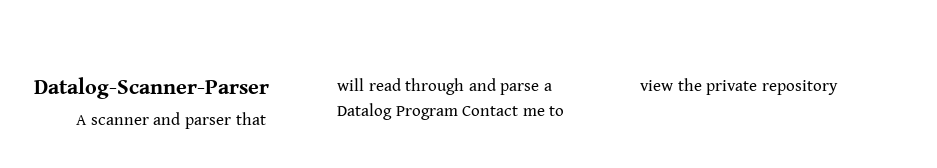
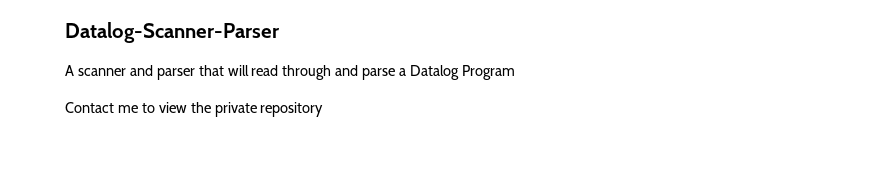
- A scanner and parser that will read through and parse a Datalog Program Contact me to view the private repository
+ A scanner and parser that will read through and parse a Datalog Program
+ Contact me to view the private repository

